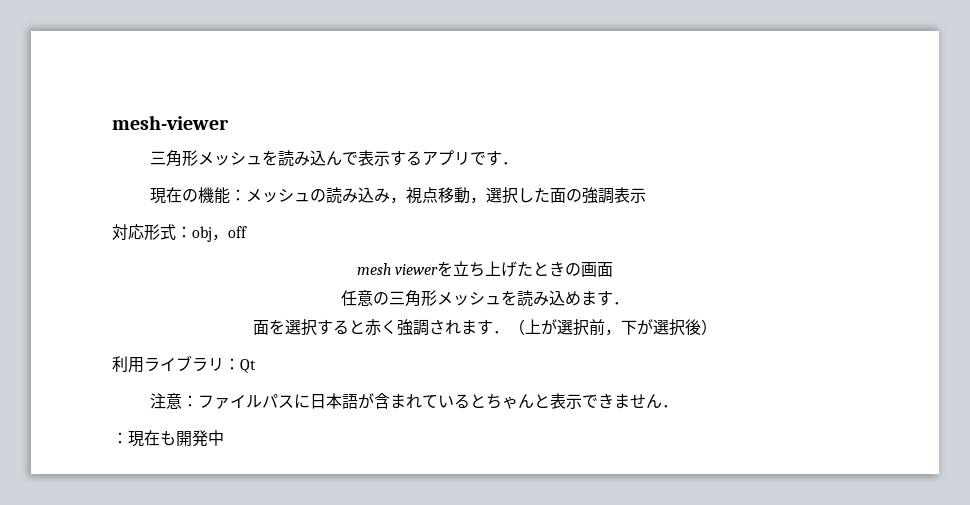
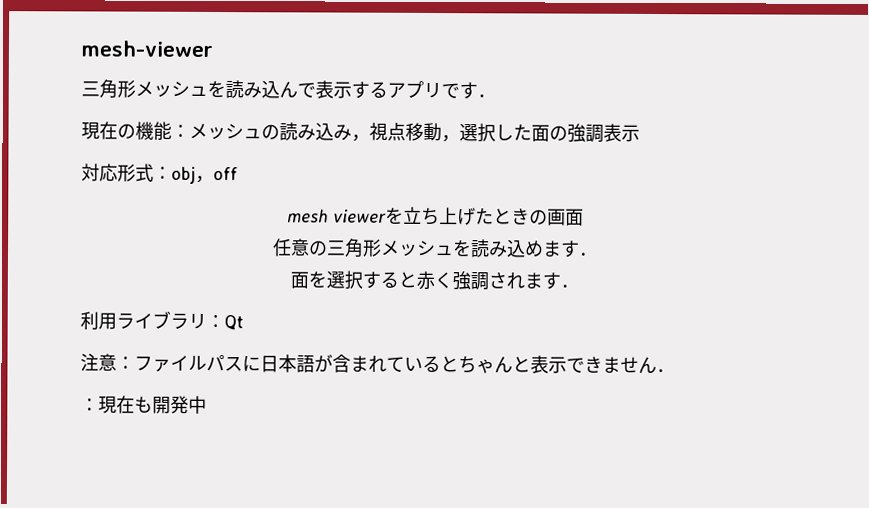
- 面を選択すると赤く強調されます．（上が選択前，下が選択後）
+ 面を選択すると赤く強調されます．

